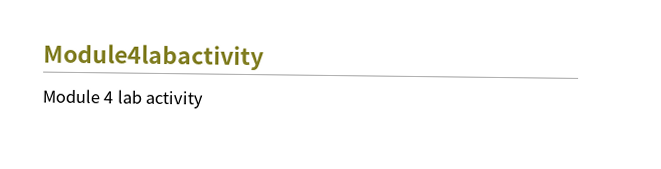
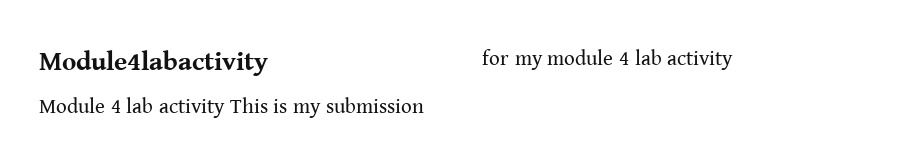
- Module 4 lab activity
+ Module 4 lab activity This is my submission for my module 4 lab activity

